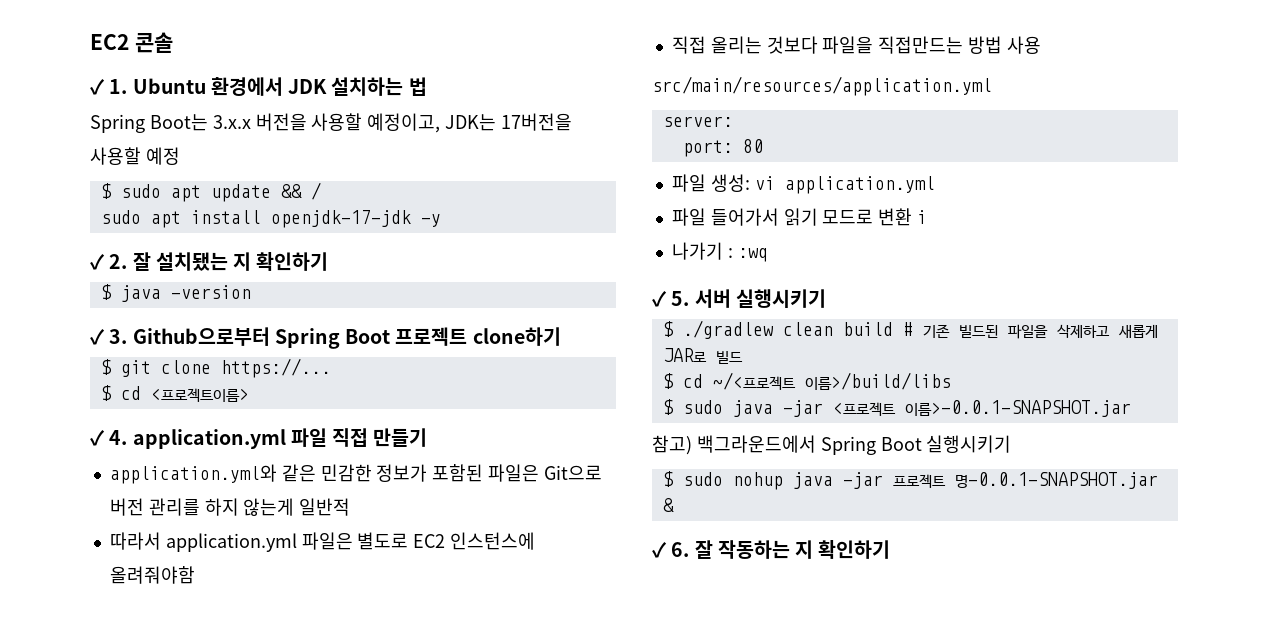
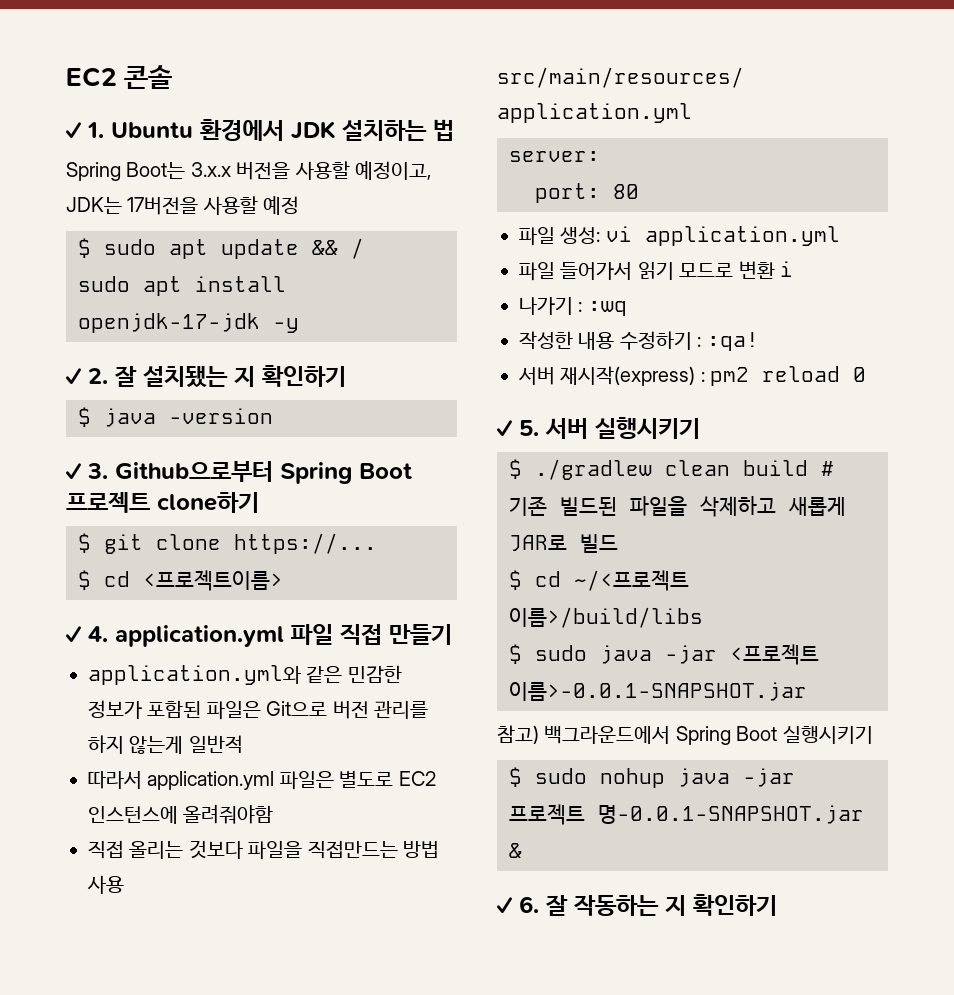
+ 작성한 내용 수정하기 : :qa!
+ 서버 재시작(express) : pm2 reload 0

